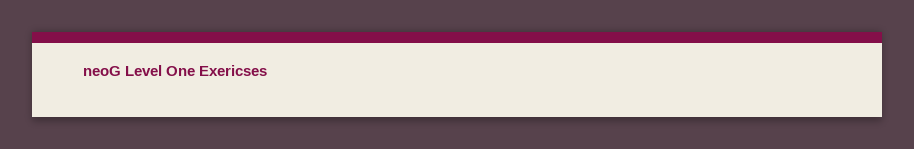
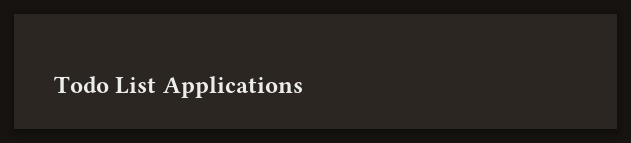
- neoG Level One Exericses
+ Todo List Applications

